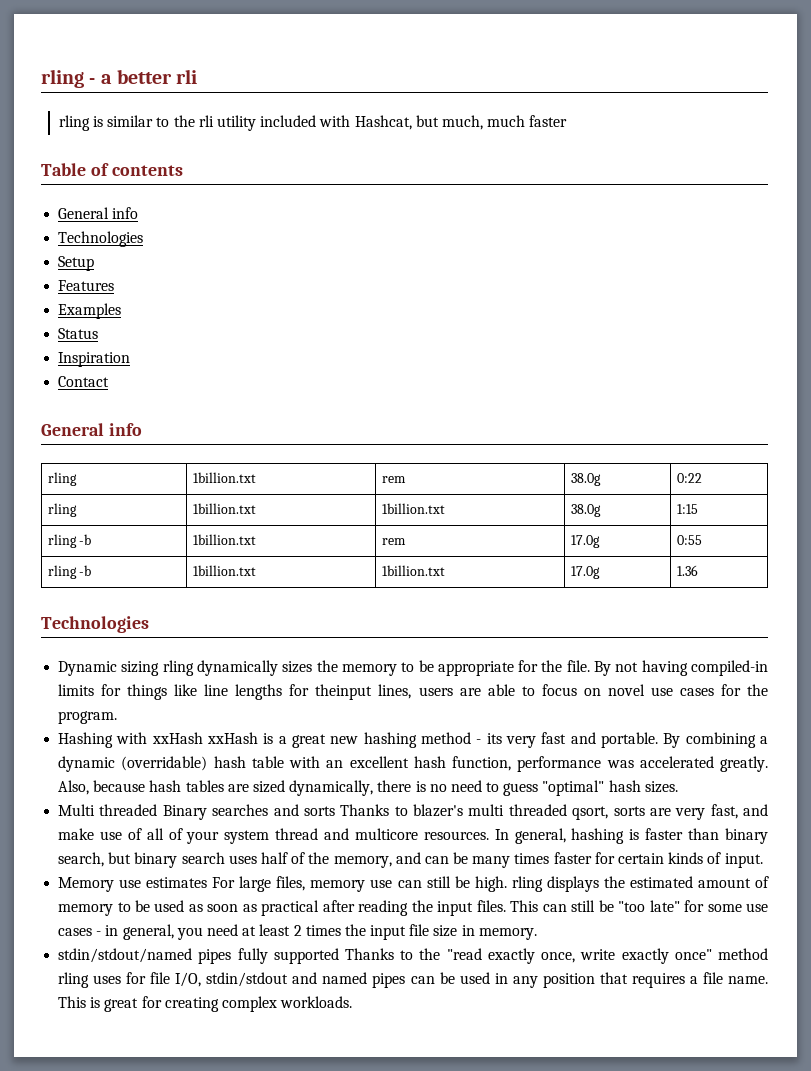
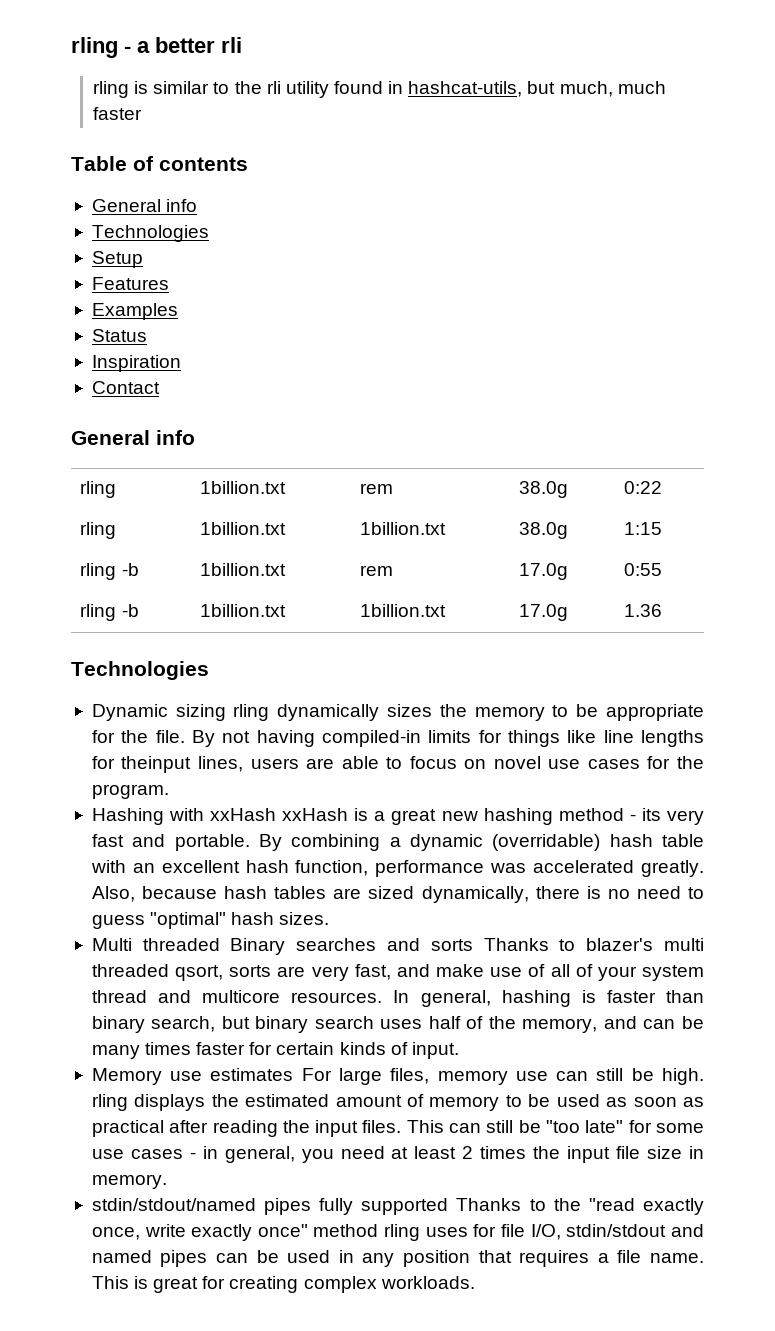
- rling is similar to the rli utility included with Hashcat, but much, much faster
+ rling is similar to the rli utility found in hashcat-utils, but much, much faster

